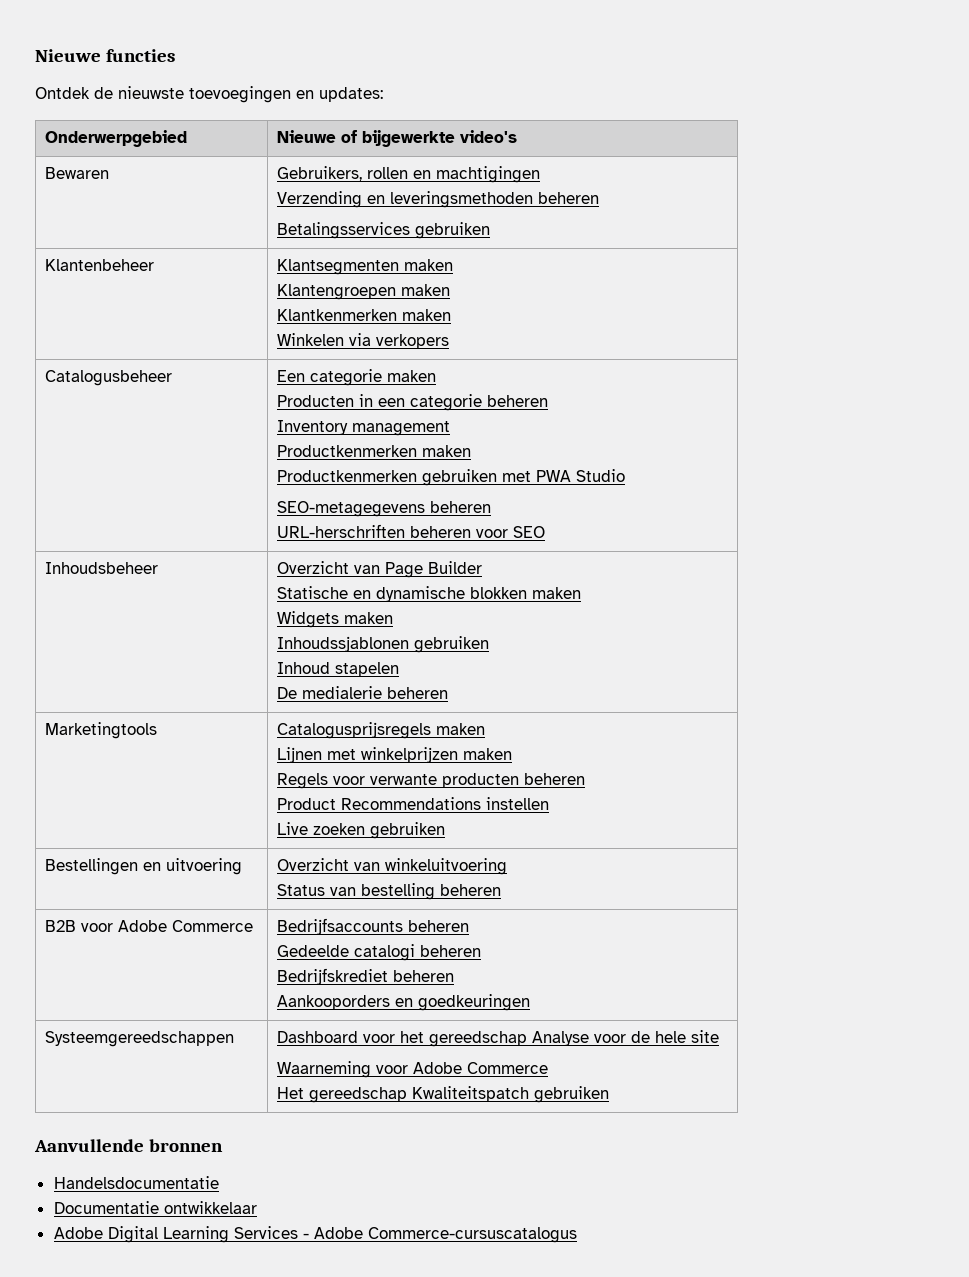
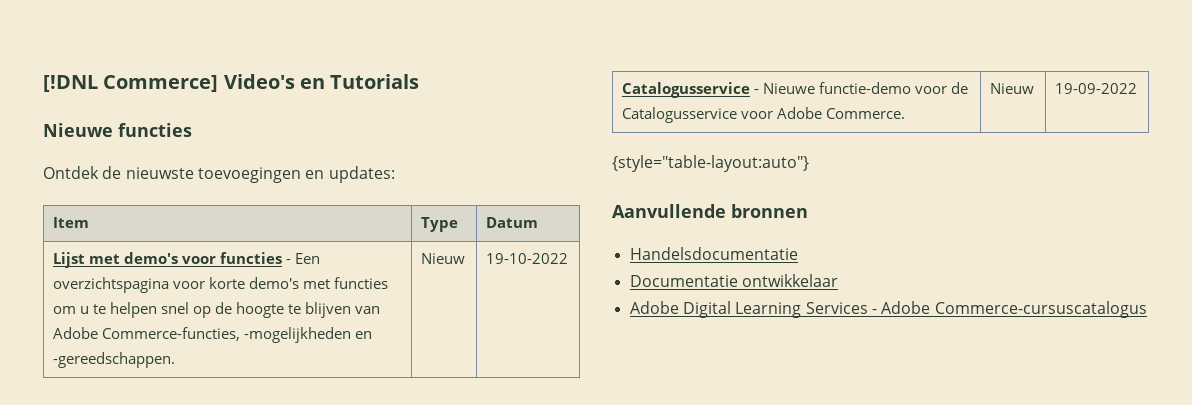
+ [!DNL Commerce] Video's en Tutorials
- Onderwerpgebied | Nieuwe of bijgewerkte video's
- Bewaren | Gebruikers, rollen en machtigingen
- Verzending en leveringsmethoden beheren
- Betalingsservices gebruiken
- Klantenbeheer | Klantsegmenten maken
- Klantengroepen maken
- Klantkenmerken maken
- Winkelen via verkopers
- Catalogusbeheer | Een categorie maken
- Producten in een categorie beheren
- Inventory management
- Productkenmerken maken
- Productkenmerken gebruiken met PWA Studio
- SEO-metagegevens beheren
- URL-herschriften beheren voor SEO
- Inhoudsbeheer | Overzicht van Page Builder
- Statische en dynamische blokken maken
- Widgets maken
- Inhoudssjablonen gebruiken
- Inhoud stapelen
- De medialerie beheren
- Marketingtools | Catalogusprijsregels maken
- Lijnen met winkelprijzen maken
- Regels voor verwante producten beheren
- Product Recommendations instellen
- Live zoeken gebruiken
- Bestellingen en uitvoering | Overzicht van winkeluitvoering
- Status van bestelling beheren
- B2B voor Adobe Commerce | Bedrijfsaccounts beheren
- Gedeelde catalogi beheren
- Bedrijfskrediet beheren
- Aankooporders en goedkeuringen
- Systeemgereedschappen | Dashboard voor het gereedschap Analyse voor de hele site
- Waarneming voor Adobe Commerce
- Het gereedschap Kwaliteitspatch gebruiken
+ Item | Type | Datum
+ Lijst met demo's voor functies - Een overzichtspagina voor korte demo's met functies om u te helpen snel op de hoogte te blijven van Adobe Commerce-functies, -mogelijkheden en -gereedschappen. | Nieuw | 19-10-2022
+ Catalogusservice - Nieuwe functie-demo voor de Catalogusservice voor Adobe Commerce. | Nieuw | 19-09-2022
+ {style="table-layout:auto"}

